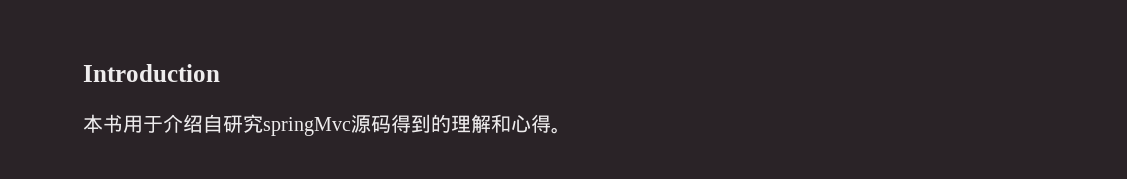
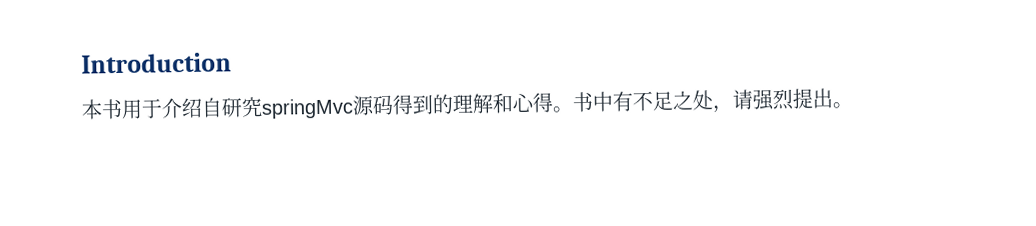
+ 书中有不足之处，请强烈提出。

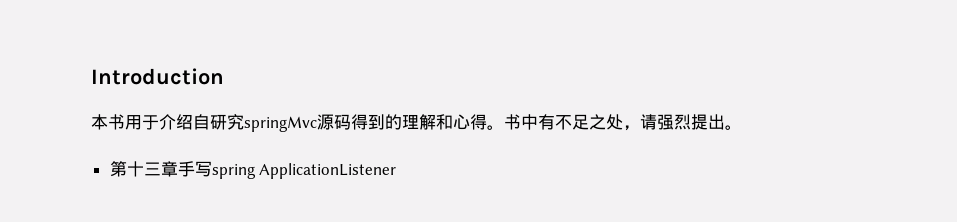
+ 第十三章手写spring ApplicationListener

